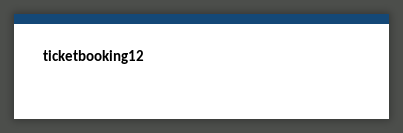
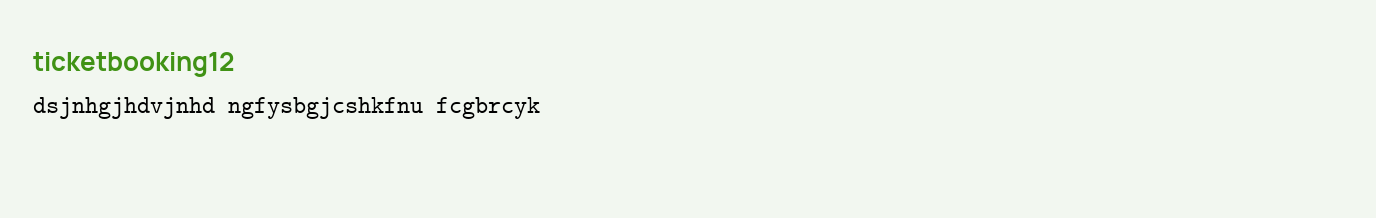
+ dsjnhgjhdvjnhd ngfysbgjcshkfnu fcgbrcyk

